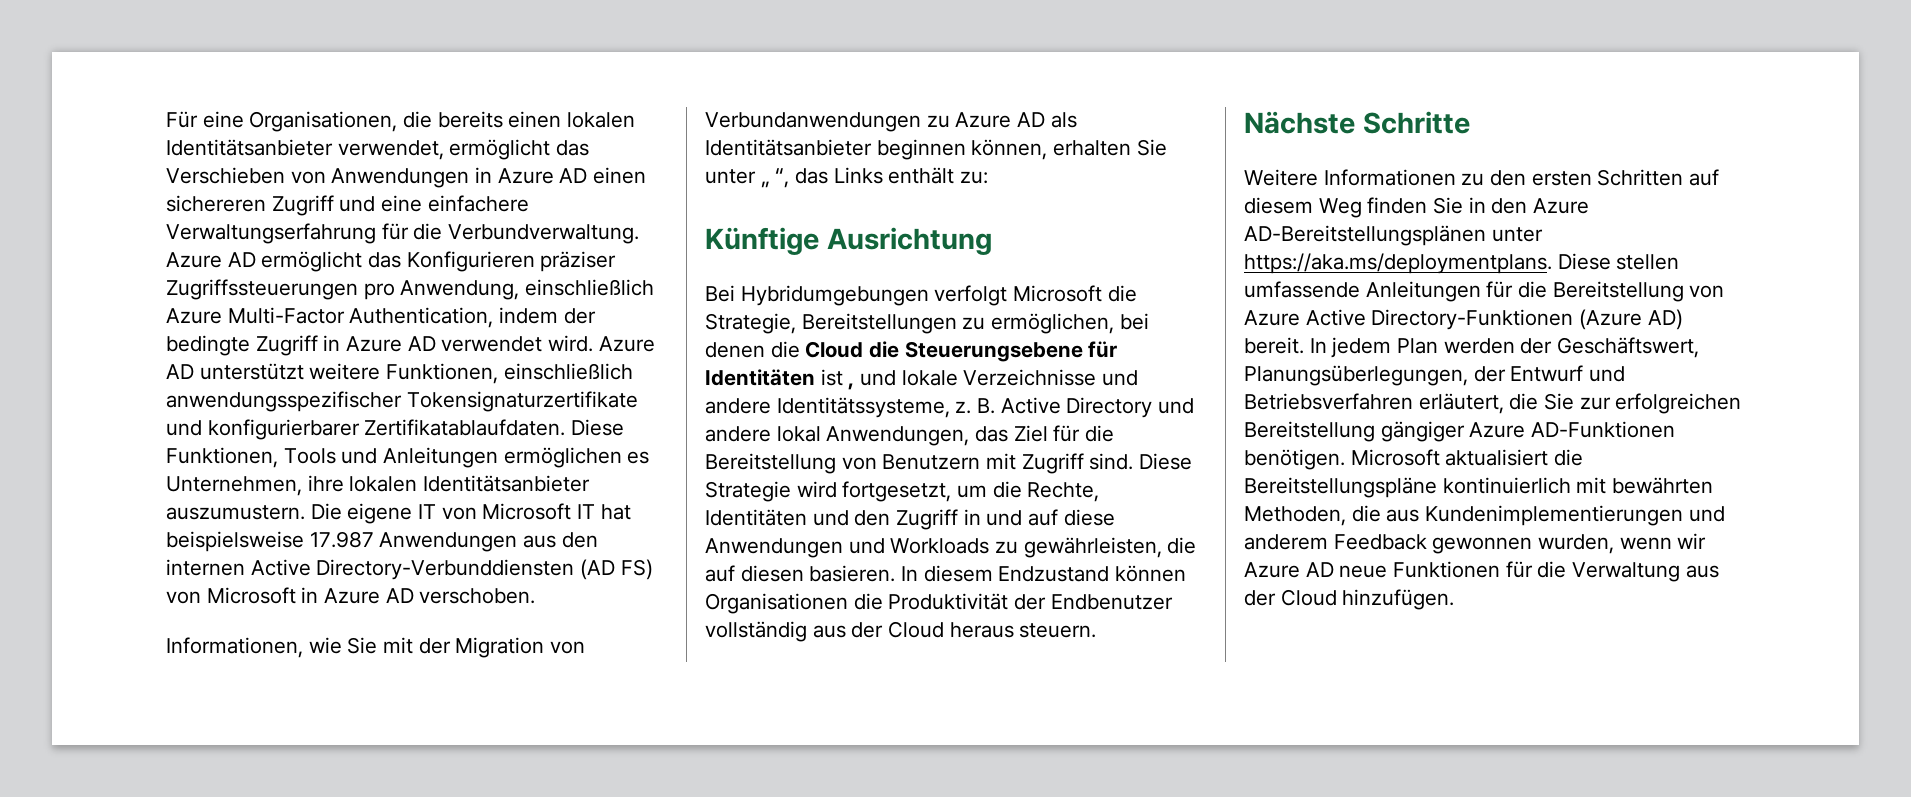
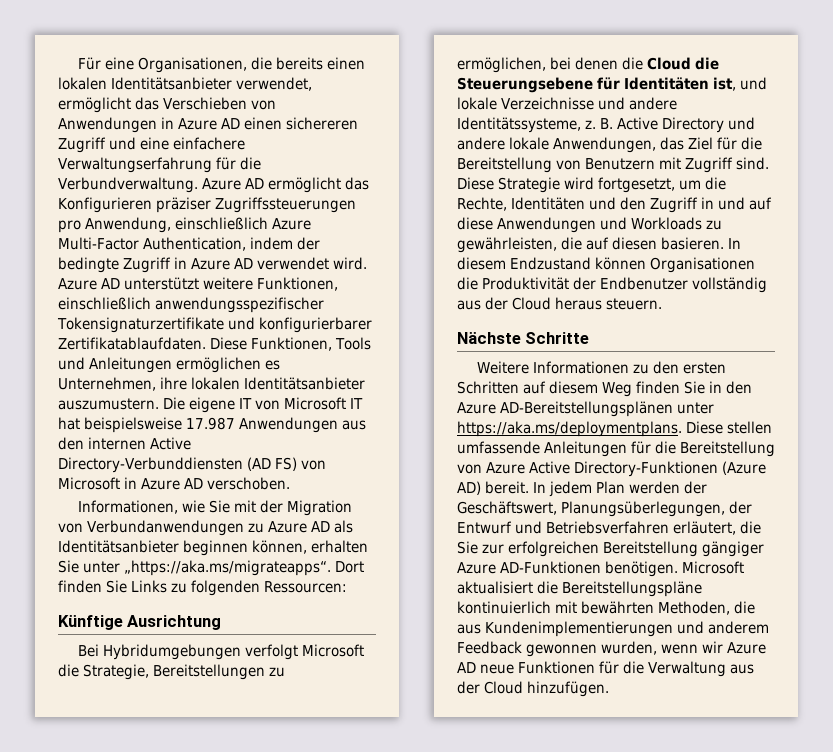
- Informationen, wie Sie mit der Migration von Verbundanwendungen zu Azure AD als Identitätsanbieter beginnen können, erhalten Sie unter „ “, das Links enthält zu:
+ Informationen, wie Sie mit der Migration von Verbundanwendungen zu Azure AD als Identitätsanbieter beginnen können, erhalten Sie unter „https://aka.ms/migrateapps“. Dort finden Sie Links zu folgenden Ressourcen:
- Bei Hybridumgebungen verfolgt Microsoft die Strategie, Bereitstellungen zu ermöglichen, bei denen die Cloud die Steuerungsebene für Identitäten ist , und lokale Verzeichnisse und andere Identitätssysteme, z.
+ Bei Hybridumgebungen verfolgt Microsoft die Strategie, Bereitstellungen zu ermöglichen, bei denen die Cloud die Steuerungsebene für Identitäten ist, und lokale Verzeichnisse und andere Identitätssysteme, z.
- B. Active Directory und andere lokal Anwendungen, das Ziel für die Bereitstellung von Benutzern mit Zugriff sind.
+ B. Active Directory und andere lokale Anwendungen, das Ziel für die Bereitstellung von Benutzern mit Zugriff sind.

